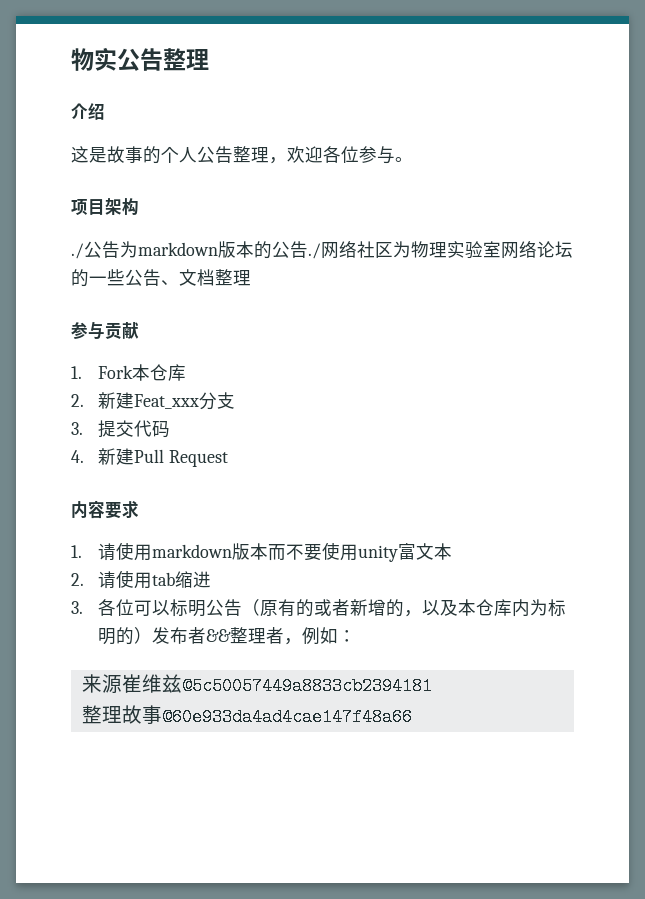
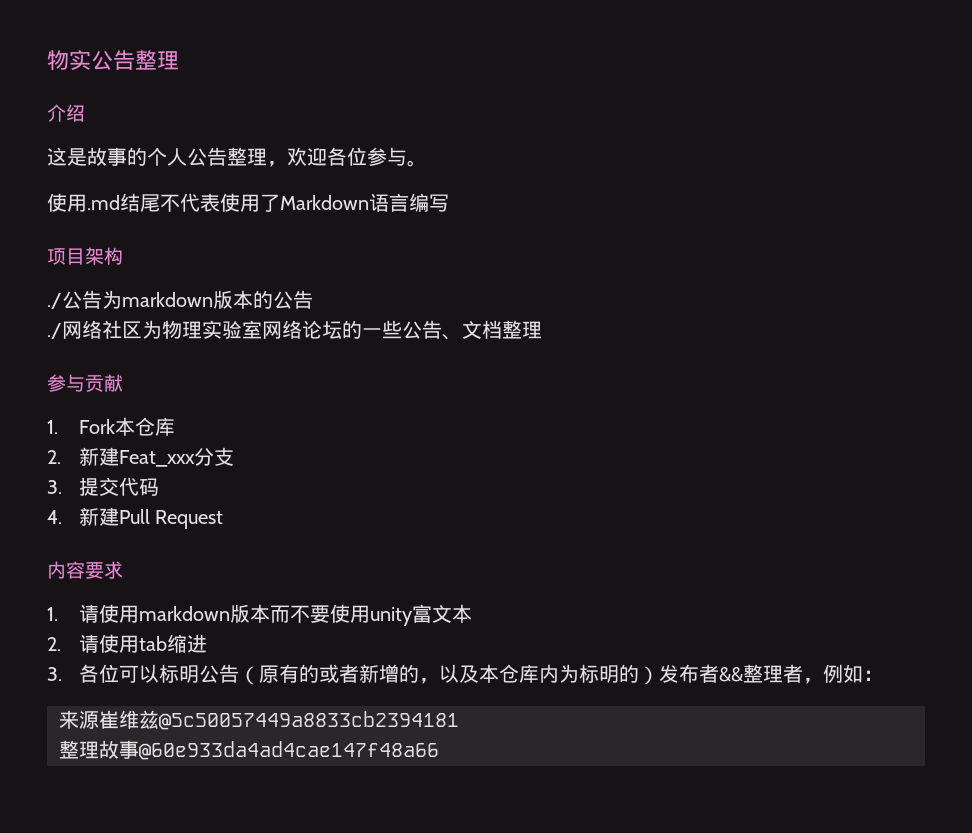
+ 使用.md结尾不代表使用了Markdown语言编写
- ./公告为markdown版本的公告./网络社区为物理实验室网络论坛的一些公告、文档整理
+ ./公告为markdown版本的公告
+ ./网络社区为物理实验室网络论坛的一些公告、文档整理

